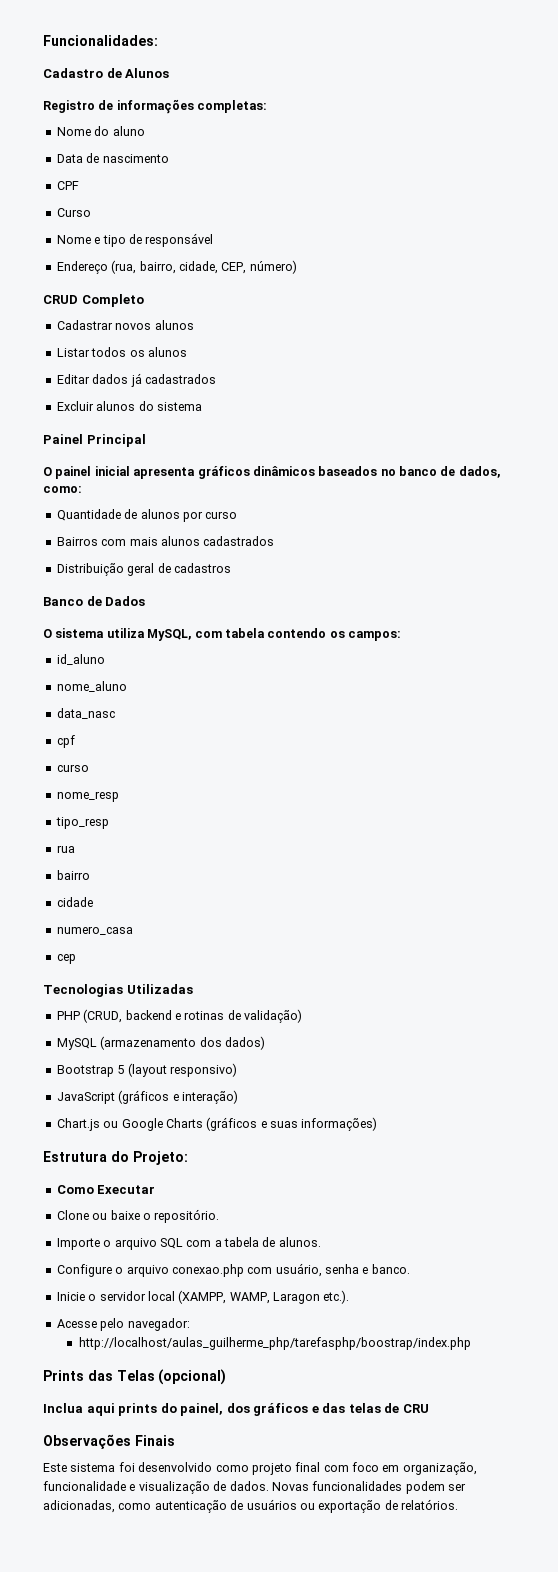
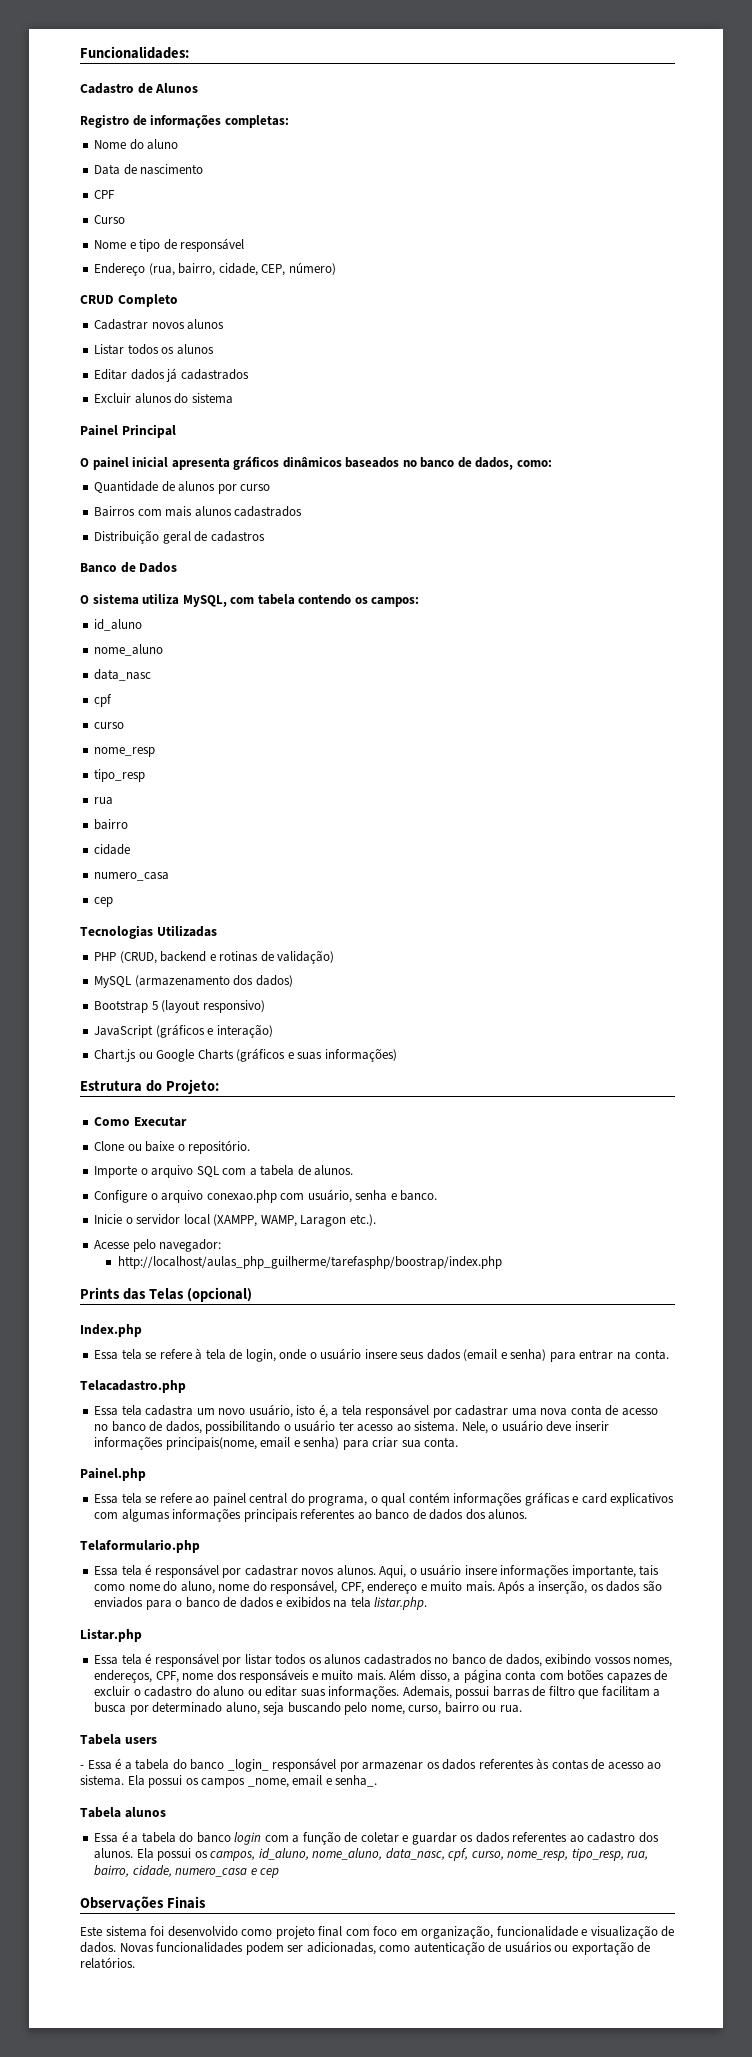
- http://localhost/aulas_guilherme_php/tarefasphp/boostrap/index.php
+ http://localhost/aulas_php_guilherme/tarefasphp/boostrap/index.php
- Inclua aqui prints do painel, dos gráficos e das telas de CRU
+ Index.php
+ Essa tela se refere à tela de login, onde o usuário insere seus dados (email e senha) para entrar na conta.
+ Telacadastro.php
+ Essa tela cadastra um novo usuário, isto é, a tela responsável por cadastrar uma nova conta de acesso no banco de dados, possibilitando o usuário ter acesso ao sistema. Nele, o usuário deve inserir informações principais(nome, email e senha) para criar sua conta.
+ Painel.php
+ Essa tela se refere ao painel central do programa, o qual contém informações gráficas e card explicativos com algumas informações principais referentes ao banco de dados dos alunos.
+ Telaformulario.php
+ Essa tela é responsável por cadastrar novos alunos. Aqui, o usuário insere informações importante, tais como nome do aluno, nome do responsável, CPF, endereço e muito mais. Após a inserção, os dados são enviados para o banco de dados e exibidos na tela listar.php.
+ Listar.php
+ Essa tela é responsável por listar todos os alunos cadastrados no banco de dados, exibindo vossos nomes, endereços, CPF, nome dos responsáveis e muito mais. Além disso, a página conta com botões capazes de excluir o cadastro do aluno ou editar suas informações. Ademais, possui barras de filtro que facilitam a busca por determinado aluno, seja buscando pelo nome, curso, bairro ou rua.
+ Tabela users
+ - Essa é a tabela do banco _login_ responsável por armazenar os dados referentes às contas de acesso ao sistema. Ela possui os campos _nome, email e senha_.
+ Tabela alunos
+ Essa é a tabela do banco login com a função de coletar e guardar os dados referentes ao cadastro dos alunos. Ela possui os campos, id_aluno, nome_aluno, data_nasc, cpf, curso, nome_resp, tipo_resp, rua, bairro, cidade, numero_casa e cep

